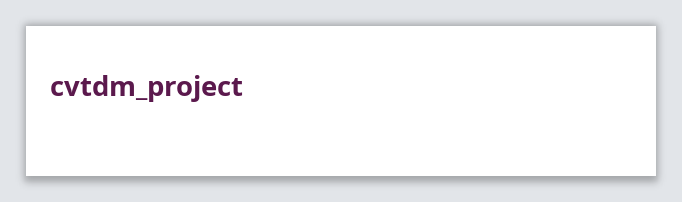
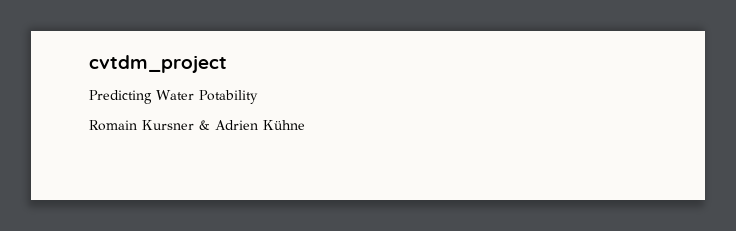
+ Predicting Water Potability
+ Romain Kursner & Adrien Kühne

